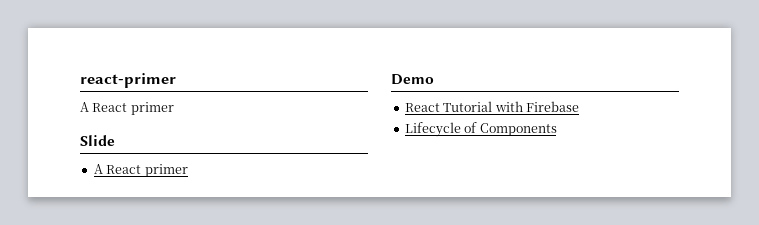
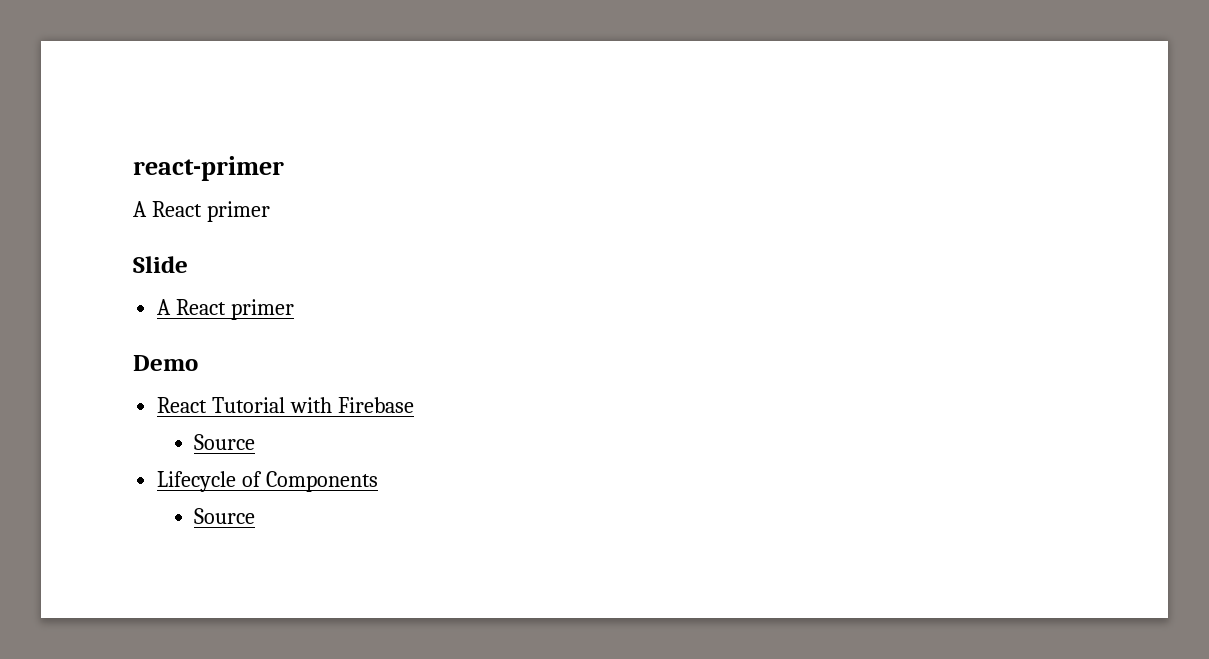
  React Tutorial with Firebase
+ Source
  Lifecycle of Components
+ Source

